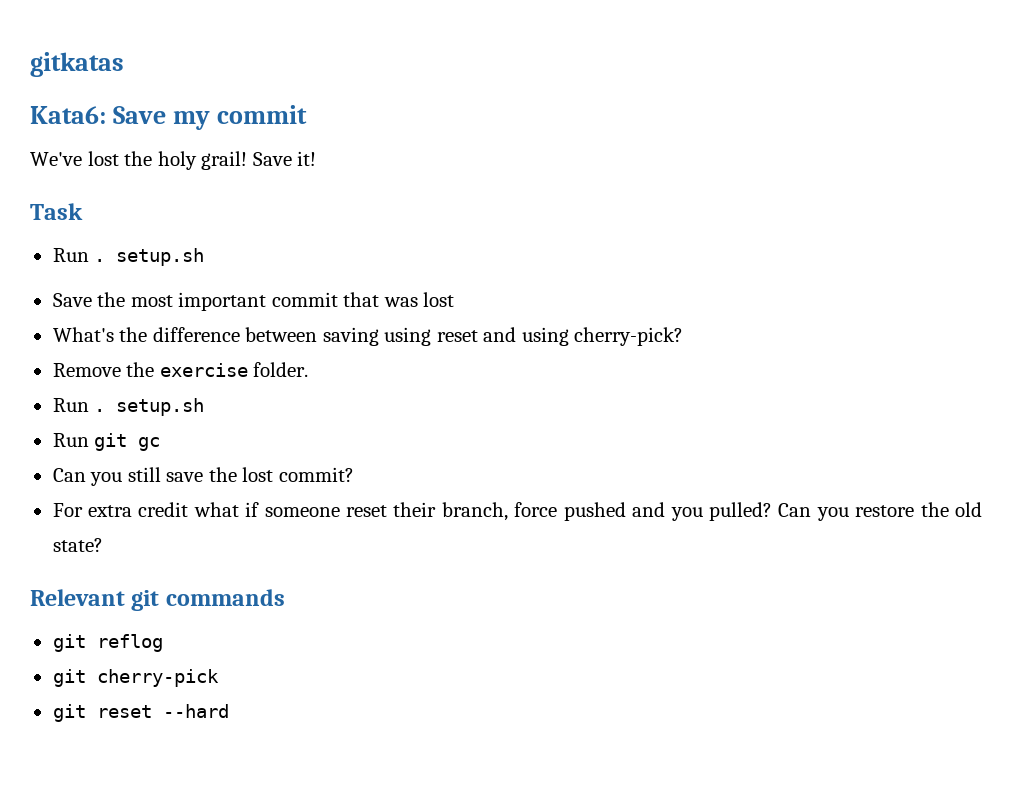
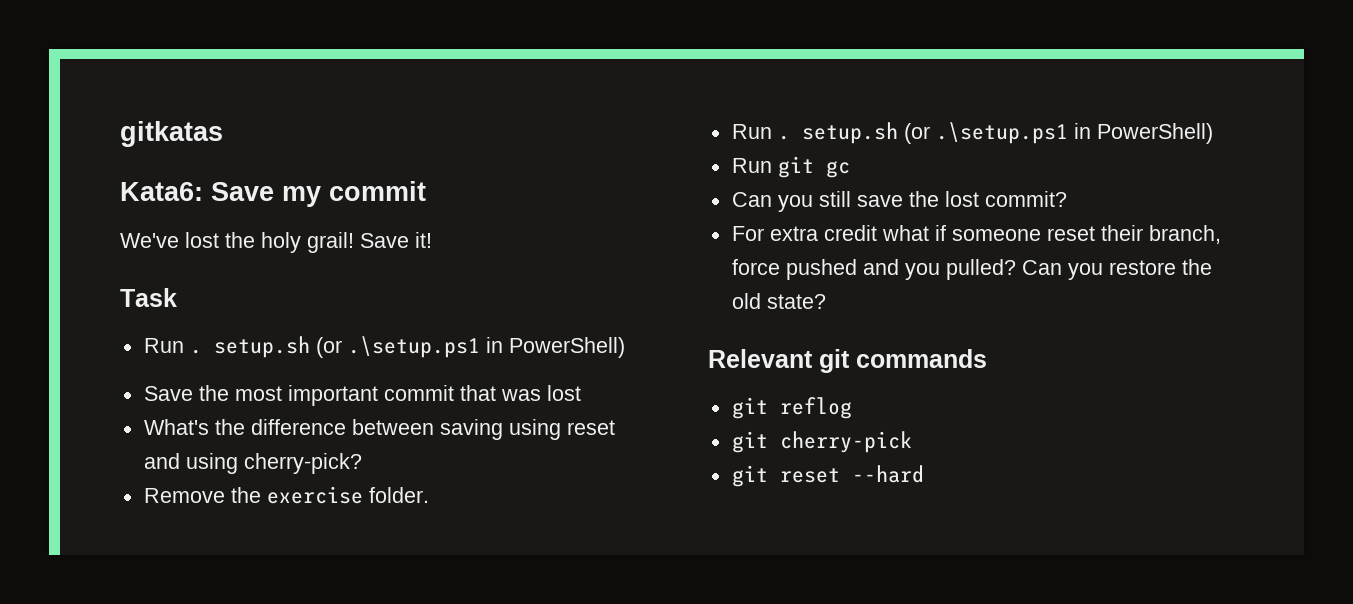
  Task
- Run . setup.sh
+ Run . setup.sh (or .\setup.ps1 in PowerShell)
  Remove the exercise folder.
- Run . setup.sh
+ Run . setup.sh (or .\setup.ps1 in PowerShell)

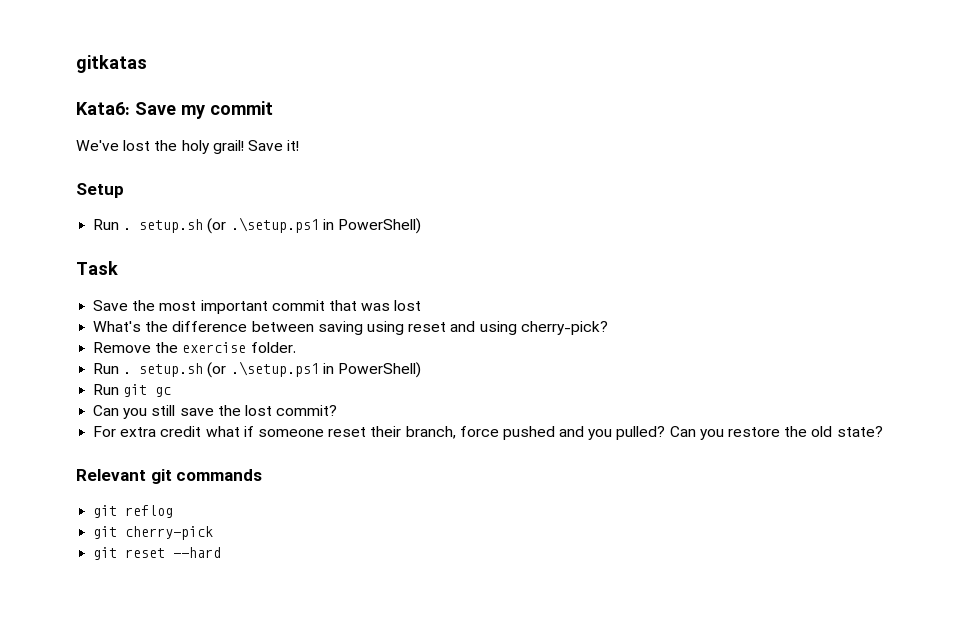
+ Setup
+ Run . setup.sh (or .\setup.ps1 in PowerShell)
  Task
- Run . setup.sh (or .\setup.ps1 in PowerShell)

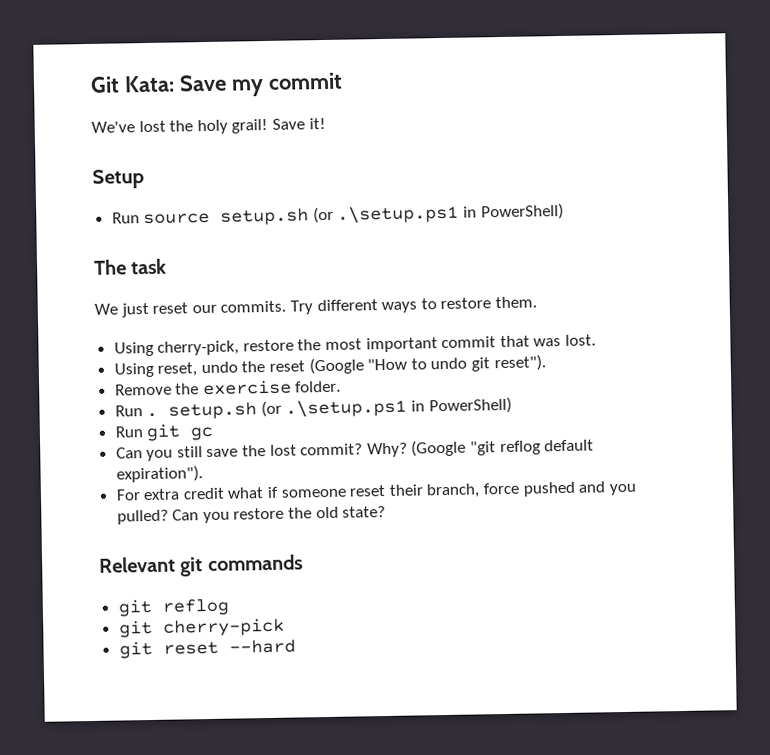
- gitkatas
- Kata6: Save my commit
+ Git Kata: Save my commit
  Setup
- Run . setup.sh (or .\setup.ps1 in PowerShell)
- Task
- Save the most important commit that was lost
- What's the difference between saving using reset and using cherry-pick?
+ Run source setup.sh (or .\setup.ps1 in PowerShell)
+ The task
+ We just reset our commits. Try different ways to restore them.
+ Using cherry-pick, restore the most important commit that was lost.
+ Using reset, undo the reset (Google "How to undo git reset").
+ Why? (Google "git reflog default expiration").

